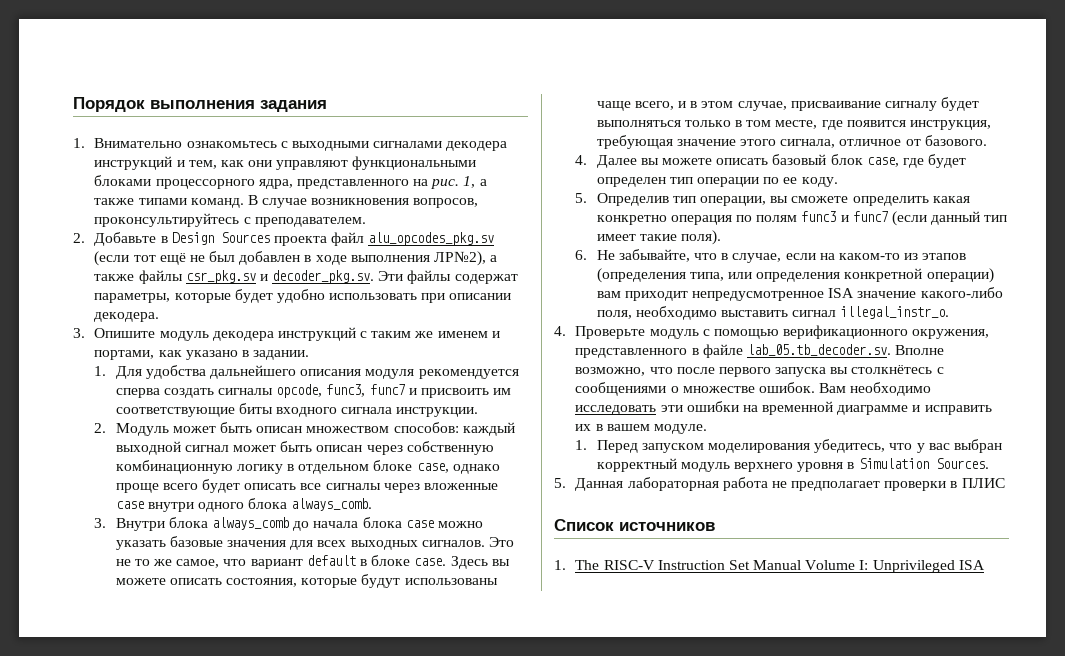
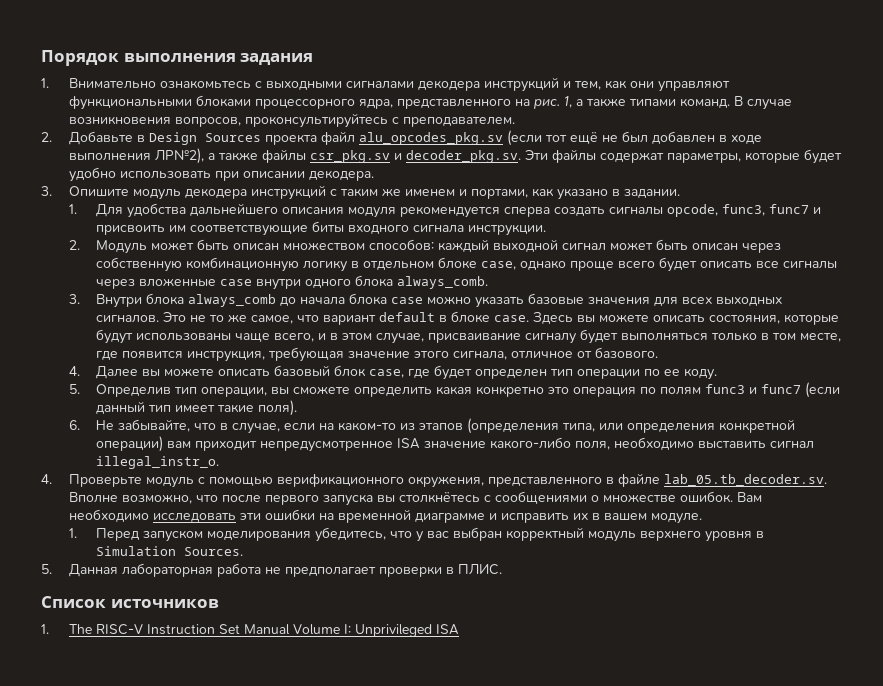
- 5. Определив тип операции, вы сможете определить какая конкретно операция по полям func3 и func7 (если данный тип имеет такие поля).
+ 5. Определив тип операции, вы сможете определить какая конкретно это операция по полям func3 и func7 (если данный тип имеет такие поля).
- 5. Данная лабораторная работа не предполагает проверки в ПЛИС
+ 5. Данная лабораторная работа не предполагает проверки в ПЛИС.

